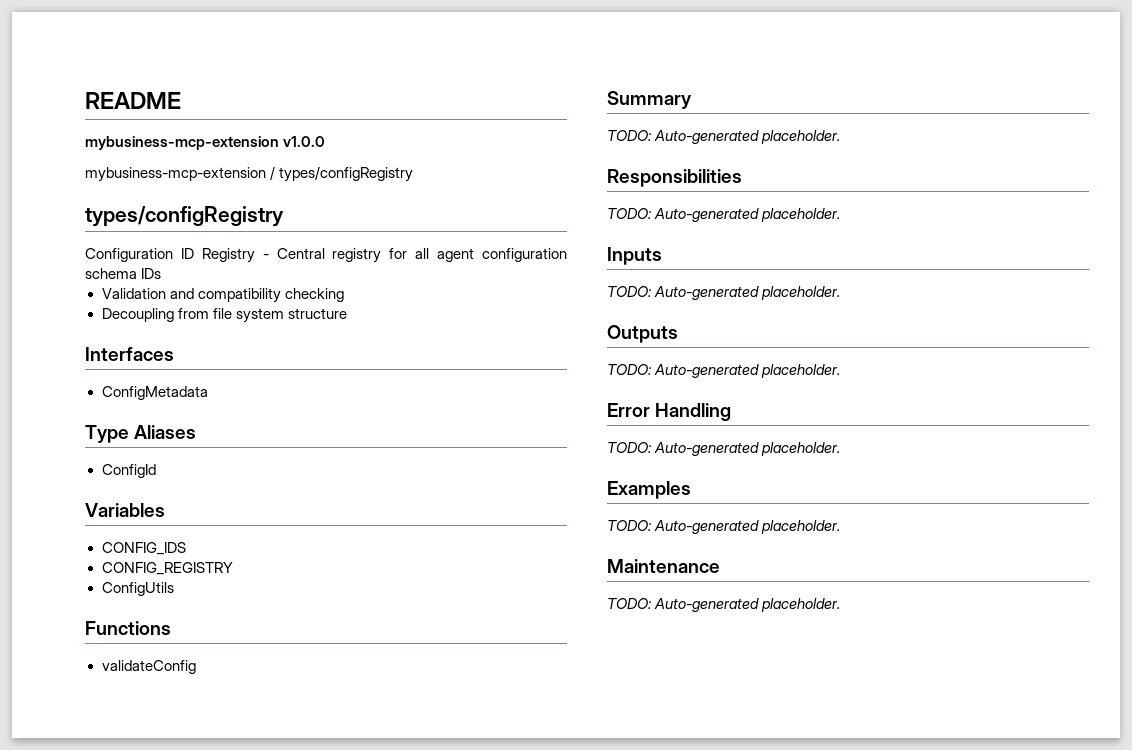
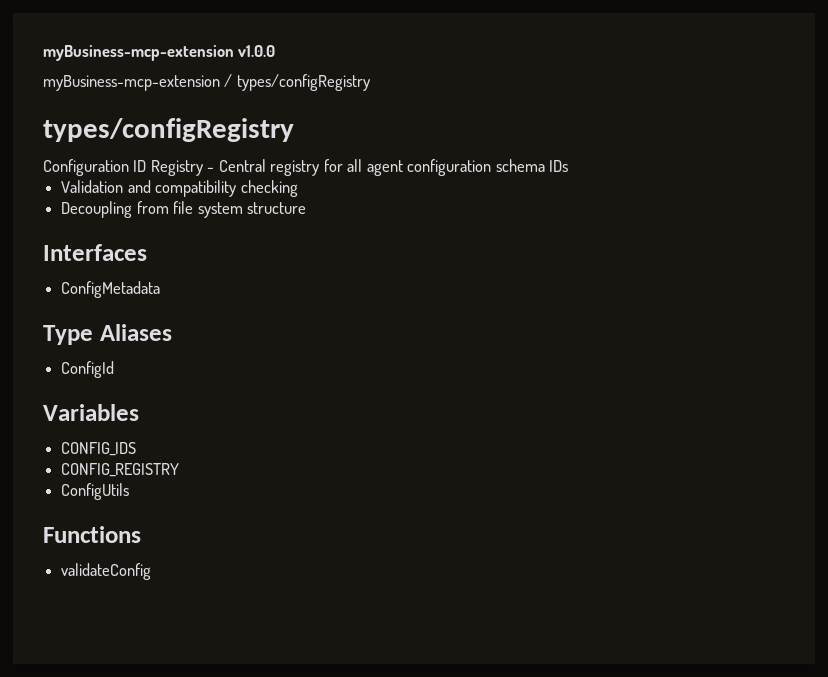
- README
- mybusiness-mcp-extension v1.0.0
+ myBusiness-mcp-extension v1.0.0
- mybusiness-mcp-extension / types/configRegistry
+ myBusiness-mcp-extension / types/configRegistry
- Summary
- TODO: Auto-generated placeholder.
- Responsibilities
- TODO: Auto-generated placeholder.
- Inputs
- TODO: Auto-generated placeholder.
- Outputs
- TODO: Auto-generated placeholder.
- Error Handling
- TODO: Auto-generated placeholder.
- Examples
- TODO: Auto-generated placeholder.
- Maintenance
- TODO: Auto-generated placeholder.

